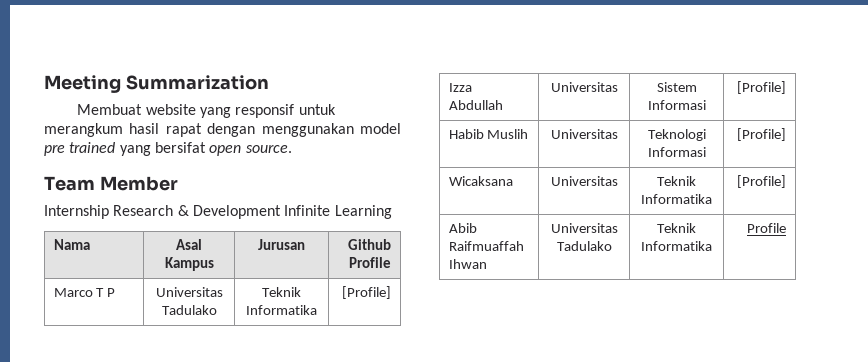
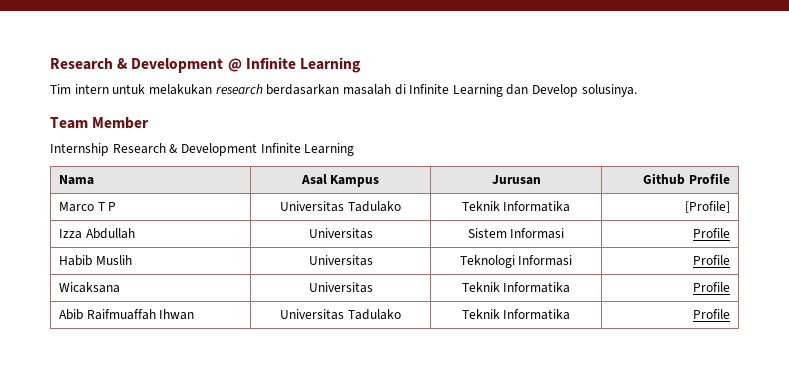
- Meeting Summarization
- Membuat website yang responsif untuk merangkum hasil rapat dengan menggunakan model pre trained yang bersifat open source.
+ Research & Development @ Infinite Learning
+ Tim intern untuk melakukan research berdasarkan masalah di Infinite Learning dan Develop solusinya.
- Izza Abdullah | Universitas | Sistem Informasi | [Profile]
+ Izza Abdullah | Universitas | Sistem Informasi | Profile
- Habib Muslih | Universitas | Teknologi Informasi | [Profile]
+ Habib Muslih | Universitas | Teknologi Informasi | Profile
- Wicaksana | Universitas | Teknik Informatika | [Profile]
+ Wicaksana | Universitas | Teknik Informatika | Profile

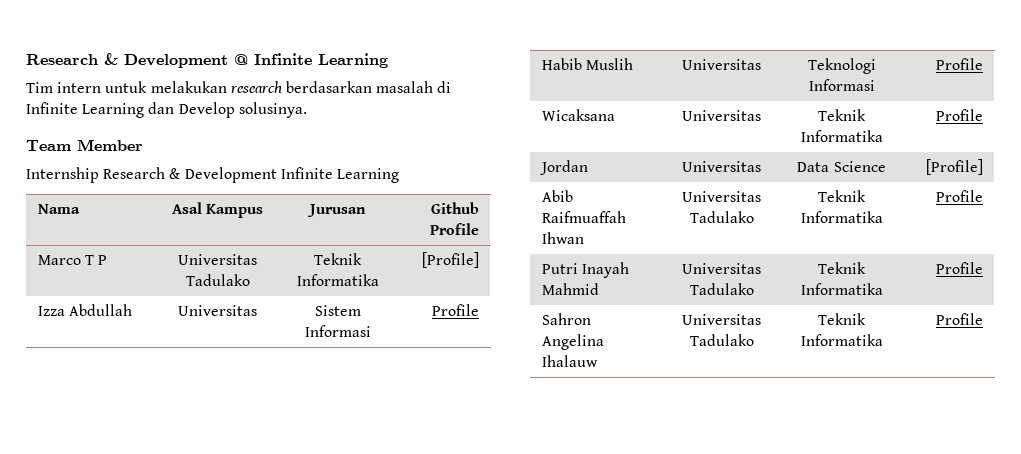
+ Jordan | Universitas | Data Science | [Profile]
+ Putri Inayah Mahmid | Universitas Tadulako | Teknik Informatika | Profile
+ Sahron Angelina Ihalauw | Universitas Tadulako | Teknik Informatika | Profile

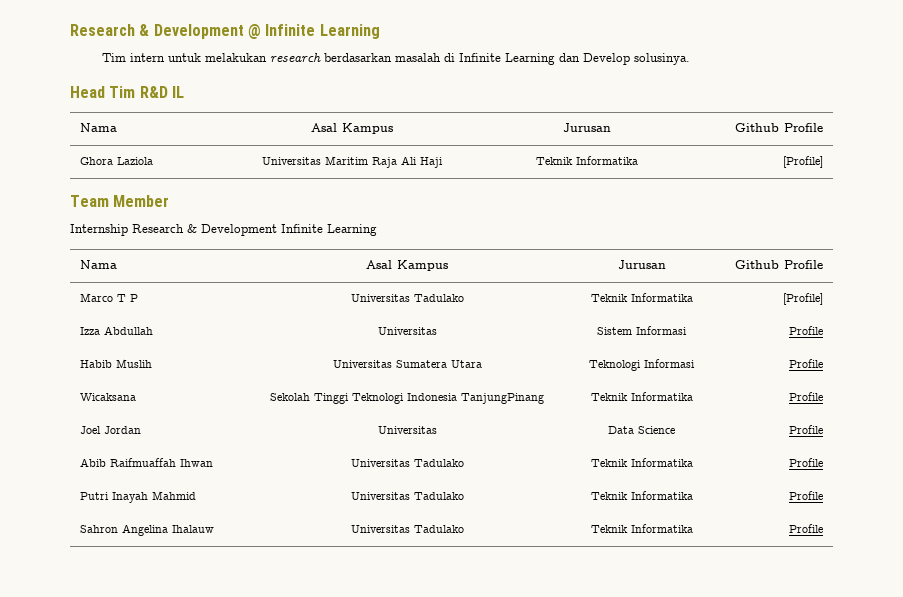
+ Head Tim R&D IL
+ Nama | Asal Kampus | Jurusan | Github Profile
+ Ghora Laziola | Universitas Maritim Raja Ali Haji | Teknik Informatika | [Profile]
- Habib Muslih | Universitas | Teknologi Informasi | Profile
+ Habib Muslih | Universitas Sumatera Utara | Teknologi Informasi | Profile
- Wicaksana | Universitas | Teknik Informatika | Profile
- Jordan | Universitas | Data Science | [Profile]
+ Wicaksana | Sekolah Tinggi Teknologi Indonesia TanjungPinang | Teknik Informatika | Profile
+ Joel Jordan | Universitas | Data Science | Profile

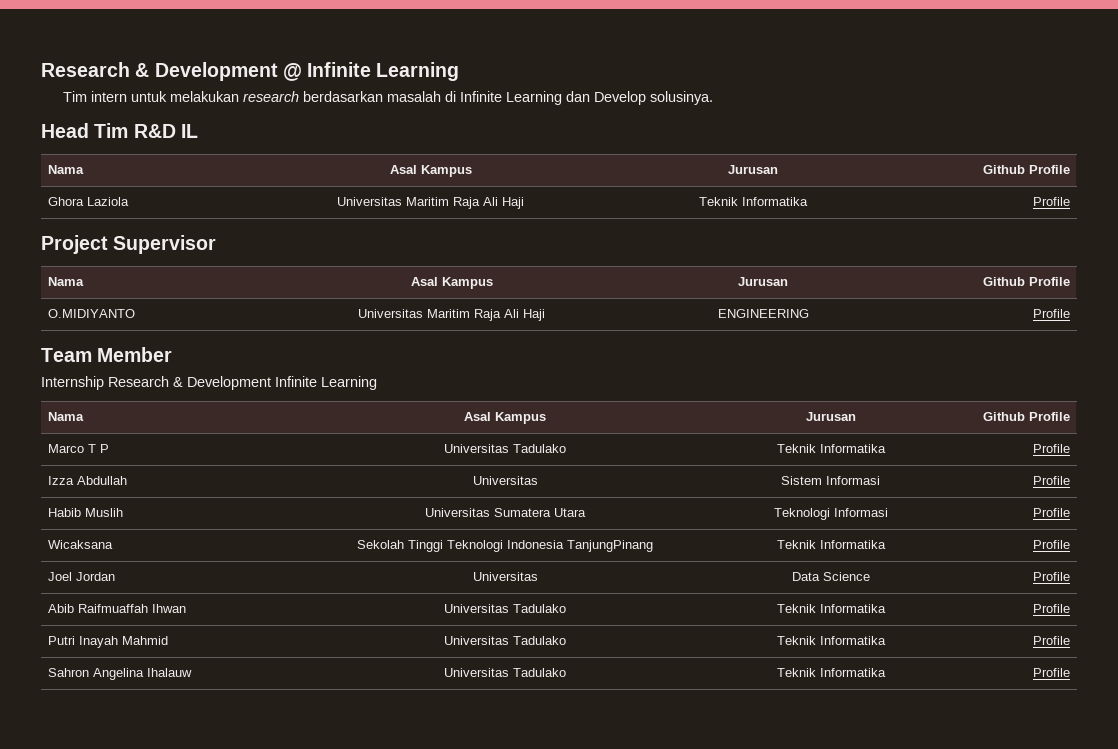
- Ghora Laziola | Universitas Maritim Raja Ali Haji | Teknik Informatika | [Profile]
+ Ghora Laziola | Universitas Maritim Raja Ali Haji | Teknik Informatika | Profile
+ Project Supervisor
+ Nama | Asal Kampus | Jurusan | Github Profile
+ O.MIDIYANTO | Universitas Maritim Raja Ali Haji | ENGINEERING | Profile
- Marco T P | Universitas Tadulako | Teknik Informatika | [Profile]
+ Marco T P | Universitas Tadulako | Teknik Informatika | Profile

